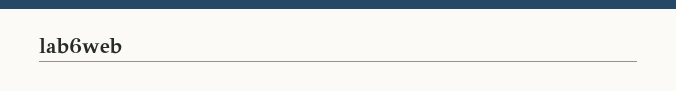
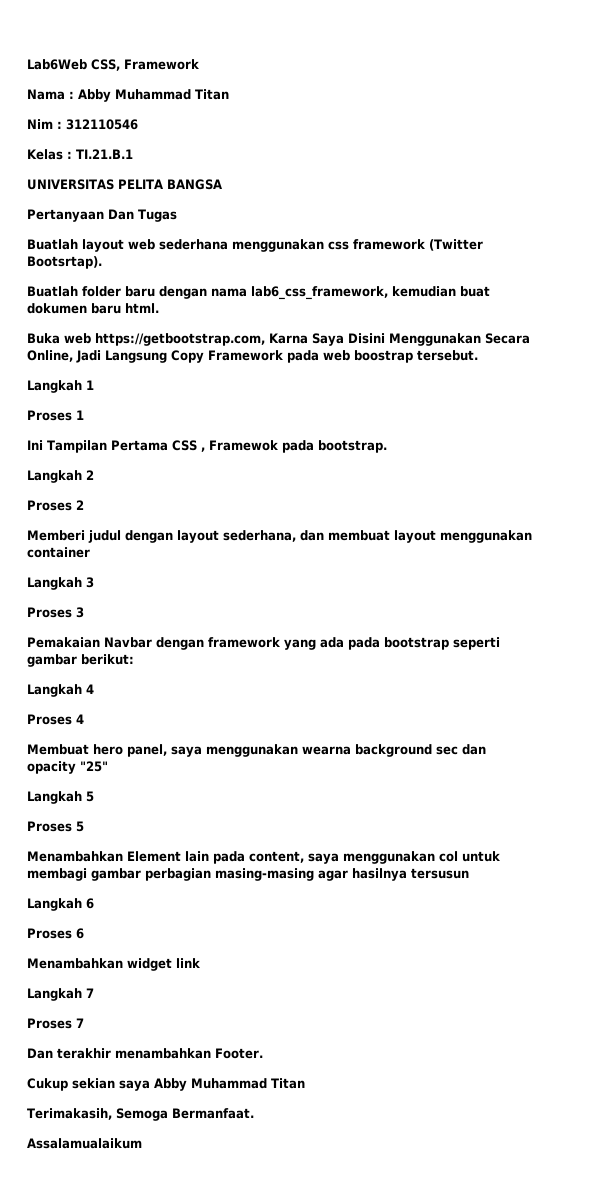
- lab6web
+ Lab6Web CSS, Framework
+ Nama : Abby Muhammad Titan
+ Nim : 312110546
+ Kelas : TI.21.B.1
+ UNIVERSITAS PELITA BANGSA
+ Pertanyaan Dan Tugas
+ Buatlah layout web sederhana menggunakan css framework (Twitter Bootsrtap).
+ Buatlah folder baru dengan nama lab6_css_framework, kemudian buat dokumen baru html.
+ Buka web https://getbootstrap.com, Karna Saya Disini Menggunakan Secara Online, Jadi Langsung Copy Framework pada web boostrap tersebut.
+ Langkah 1
+ Proses 1
+ Ini Tampilan Pertama CSS , Framewok pada bootstrap.
+ Langkah 2
+ Proses 2
+ Memberi judul dengan layout sederhana, dan membuat layout menggunakan container
+ Langkah 3
+ Proses 3
+ Pemakaian Navbar dengan framework yang ada pada bootstrap seperti gambar berikut:
+ Langkah 4
+ Proses 4
+ Membuat hero panel, saya menggunakan wearna background sec dan opacity "25"
+ Langkah 5
+ Proses 5
+ Menambahkan Element lain pada content, saya menggunakan col untuk membagi gambar perbagian masing-masing agar hasilnya tersusun
+ Langkah 6
+ Proses 6
+ Menambahkan widget link
+ Langkah 7
+ Proses 7
+ Dan terakhir menambahkan Footer.
+ Cukup sekian saya Abby Muhammad Titan
+ Terimakasih, Semoga Bermanfaat.
+ Assalamualaikum

